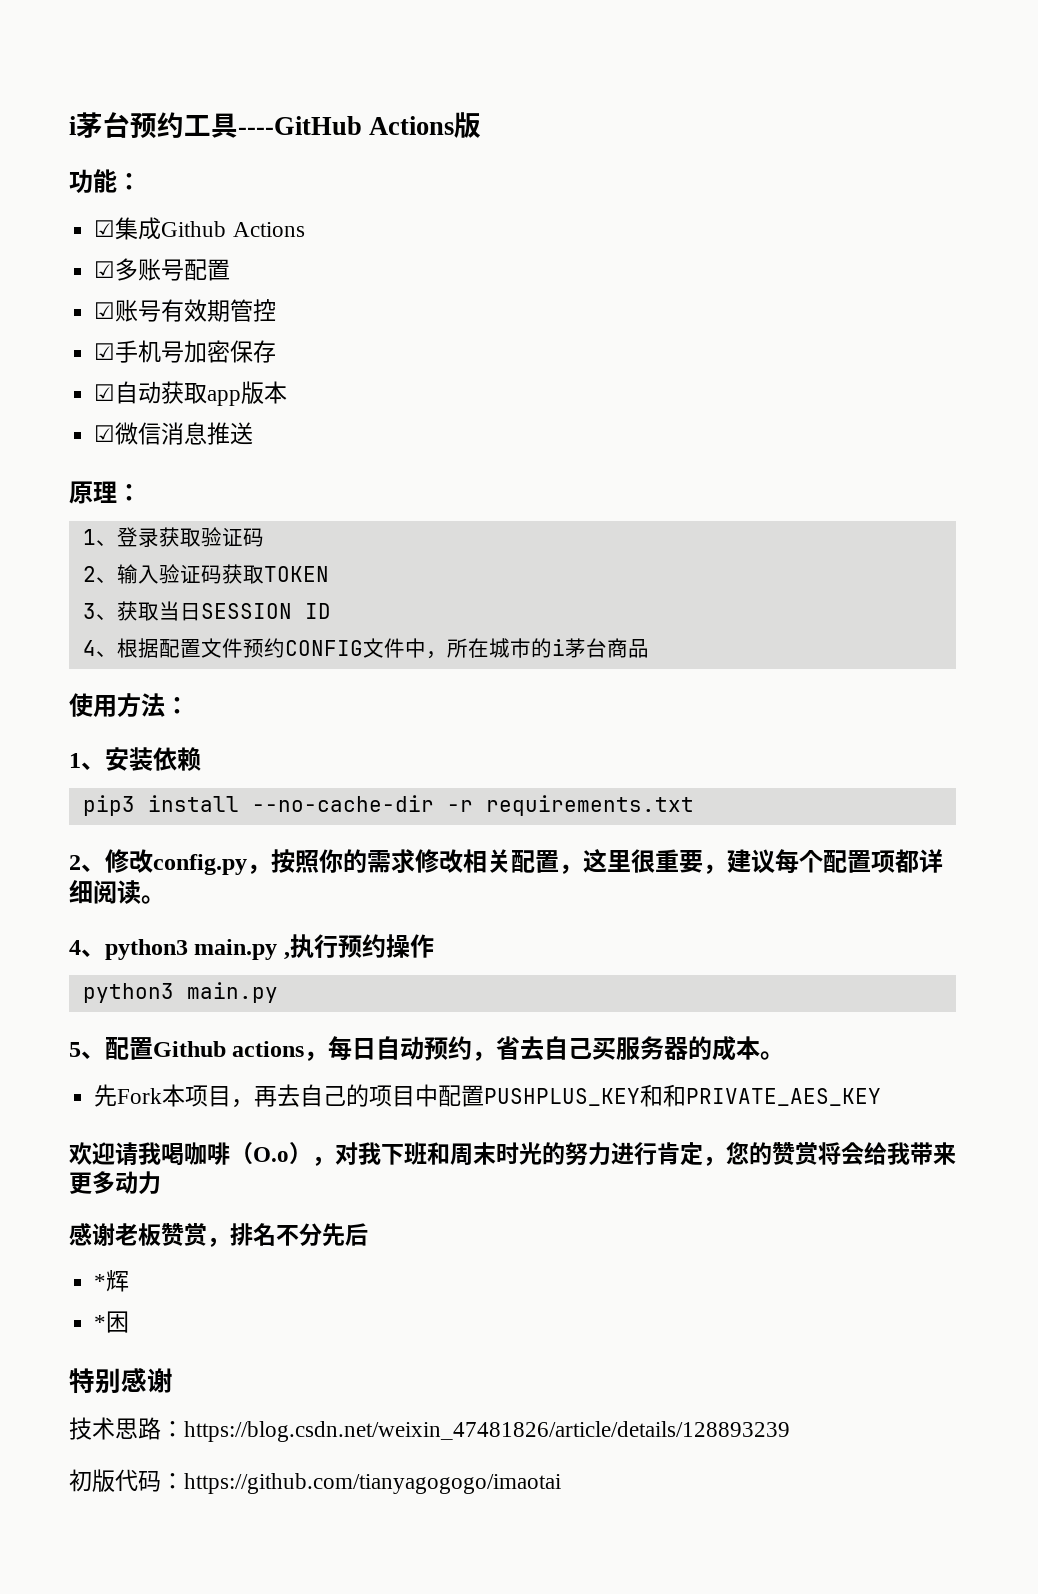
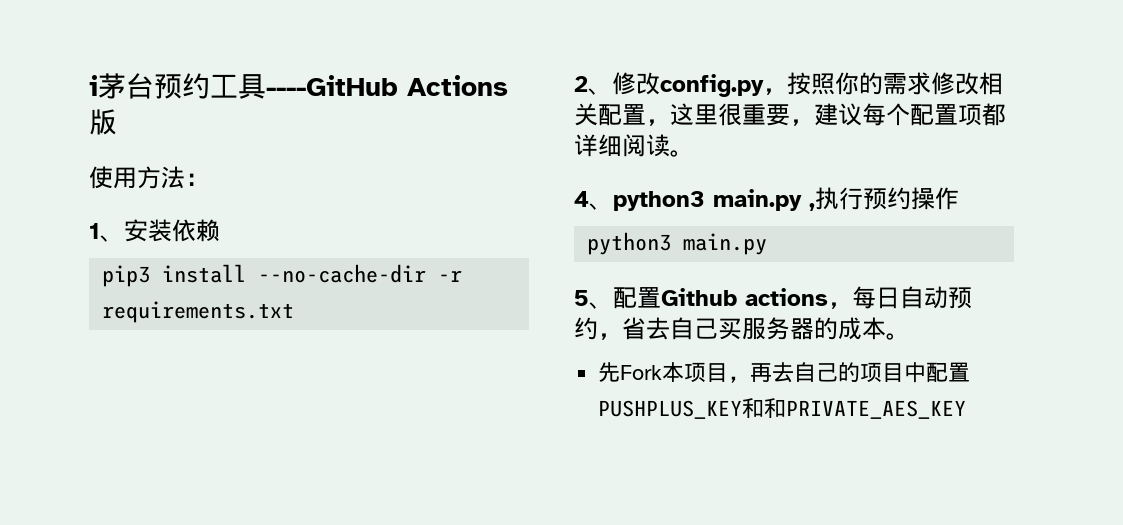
- 功能：
- ☑集成Github Actions
- ☑多账号配置
- ☑账号有效期管控
- ☑手机号加密保存
- ☑自动获取app版本
- ☑微信消息推送
- 原理：
- 1、登录获取验证码
- 2、输入验证码获取TOKEN
- 3、获取当日SESSION ID
- 4、根据配置文件预约CONFIG文件中，所在城市的i茅台商品
- 欢迎请我喝咖啡（O.o），对我下班和周末时光的努力进行肯定，您的赞赏将会给我带来更多动力
- 感谢老板赞赏，排名不分先后
- *辉
- *困
- 特别感谢
- 技术思路：https://blog.csdn.net/weixin_47481826/article/details/128893239
- 初版代码：https://github.com/tianyagogogo/imaotai

